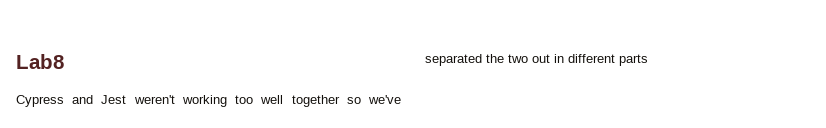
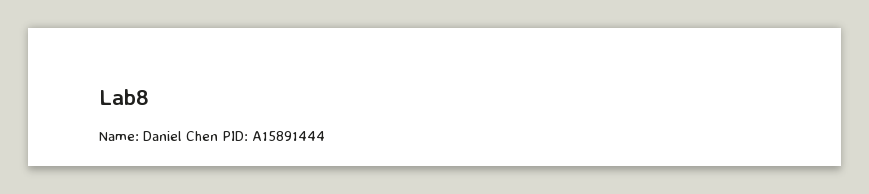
- Cypress and Jest weren't working too well together so we've separated the two out in different parts
+ Name: Daniel Chen PID: A15891444

